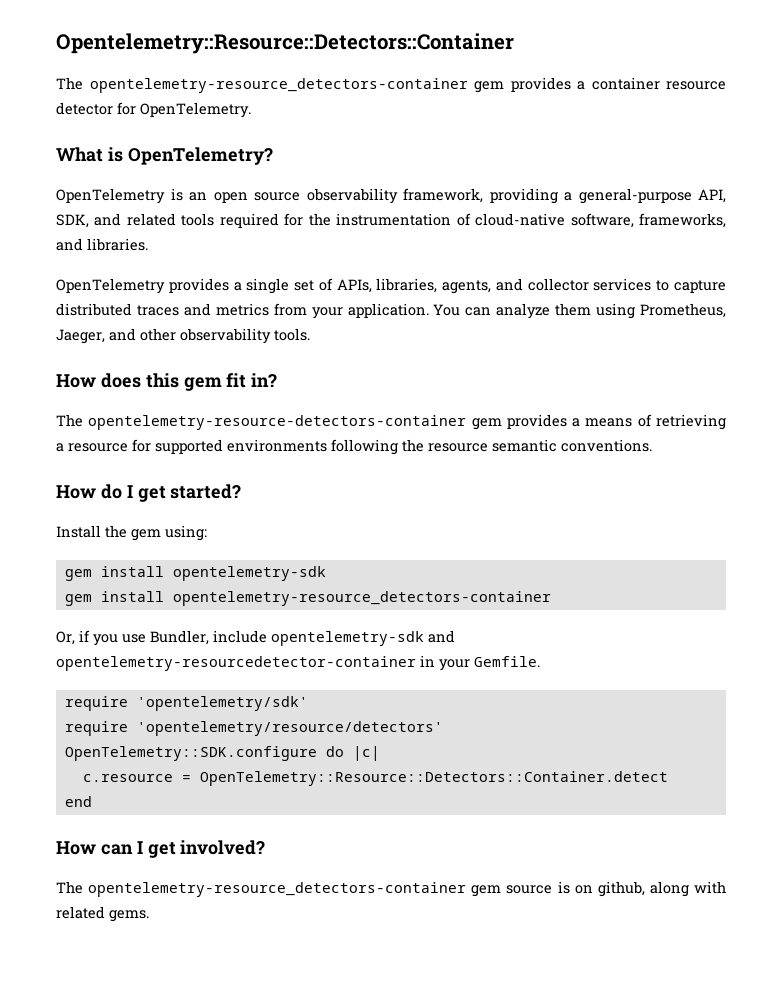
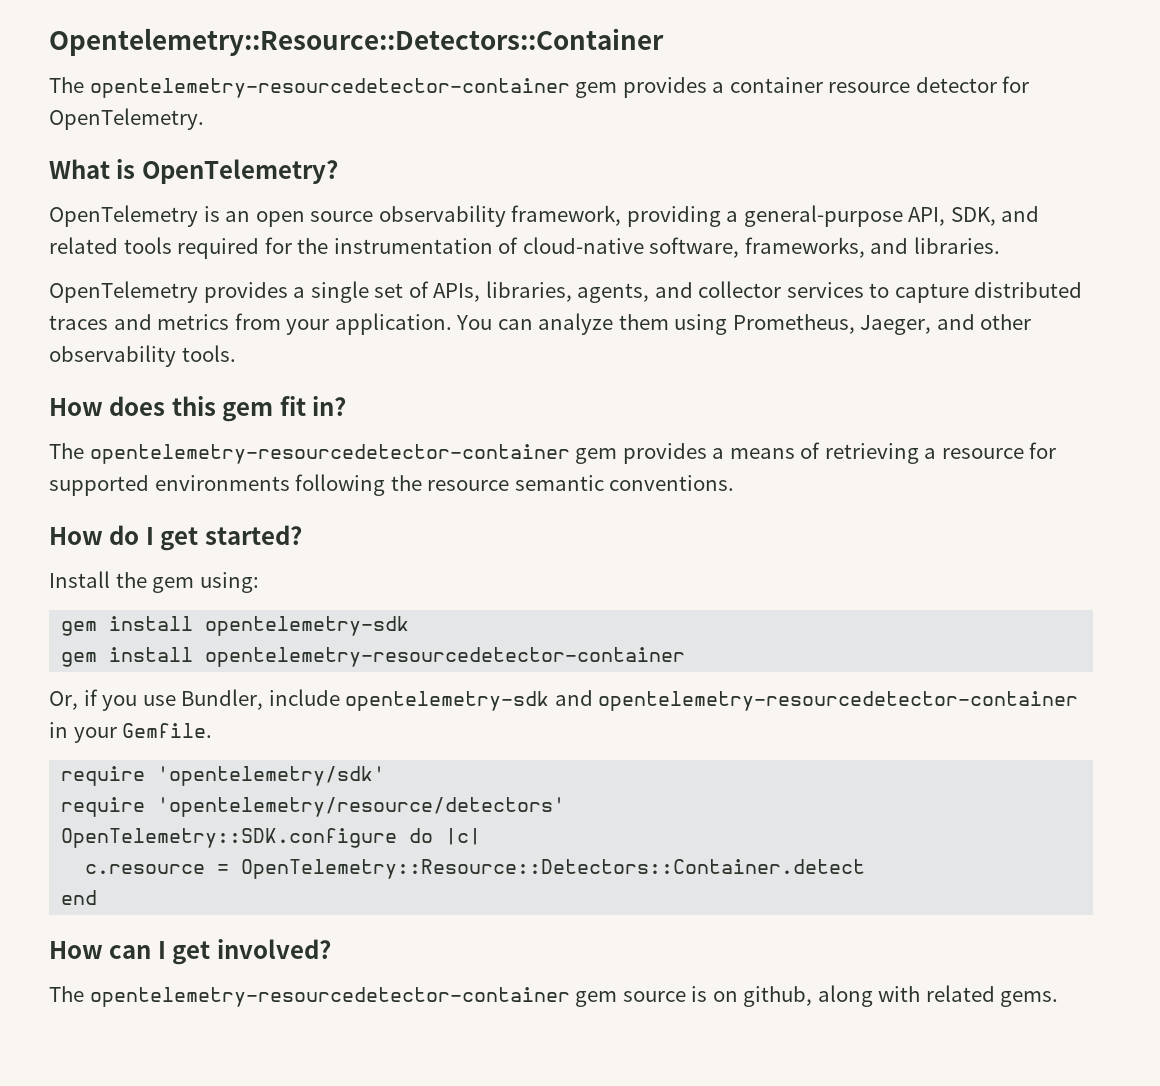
- The opentelemetry-resource_detectors-container gem provides a container resource detector for OpenTelemetry.
+ The opentelemetry-resourcedetector-container gem provides a container resource detector for OpenTelemetry.
- The opentelemetry-resource-detectors-container gem provides a means of retrieving a resource for supported environments following the resource semantic conventions.
+ The opentelemetry-resourcedetector-container gem provides a means of retrieving a resource for supported environments following the resource semantic conventions.
- gem install opentelemetry-resource_detectors-container
+ gem install opentelemetry-resourcedetector-container
- The opentelemetry-resource_detectors-container gem source is on github, along with related gems.
+ The opentelemetry-resourcedetector-container gem source is on github, along with related gems.

